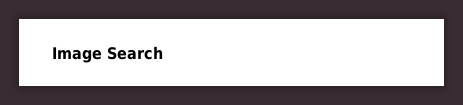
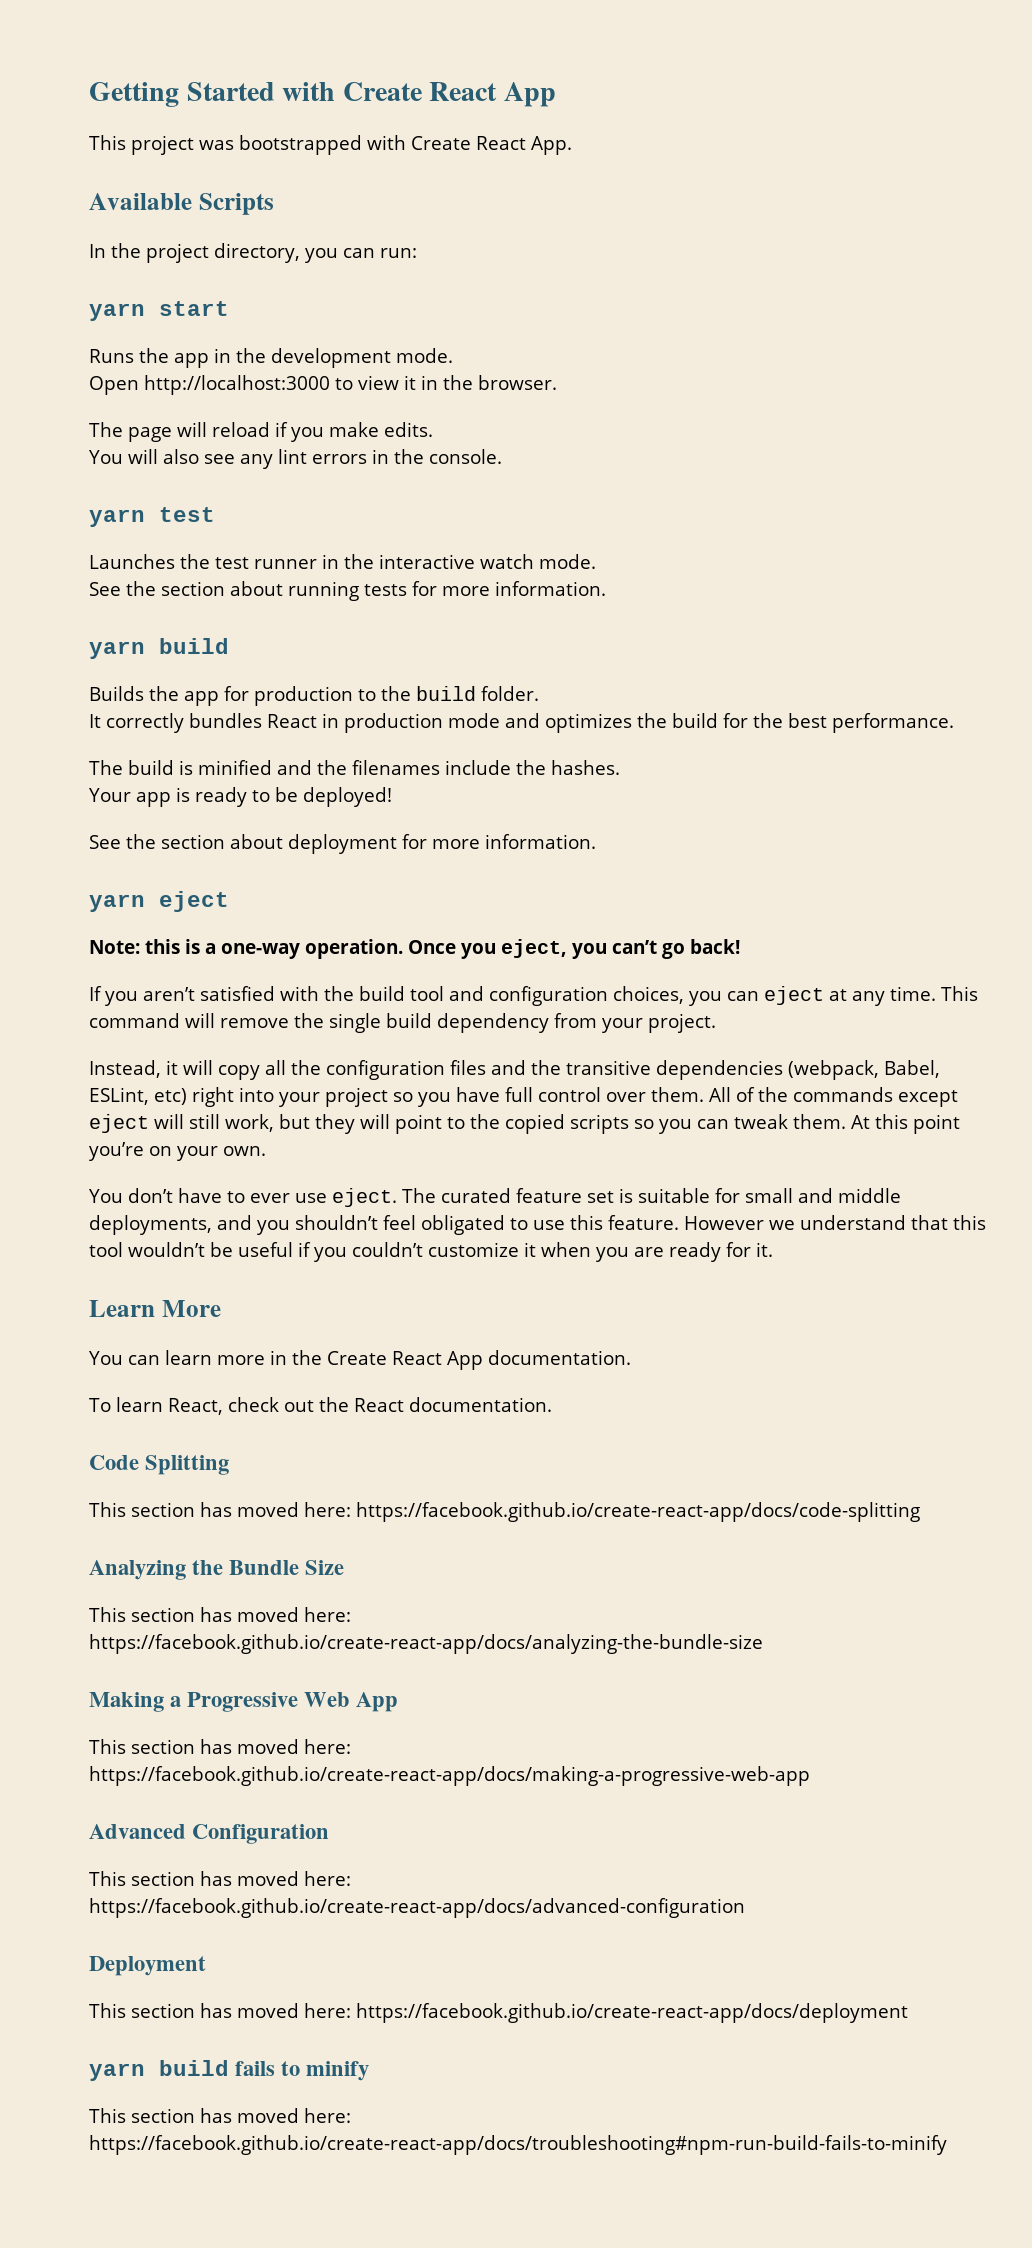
- Image Search
+ Getting Started with Create React App
+ This project was bootstrapped with Create React App.
+ Available Scripts
+ In the project directory, you can run:
+ yarn start
+ Runs the app in the development mode.
+ Open http://localhost:3000 to view it in the browser.
+ The page will reload if you make edits.
+ You will also see any lint errors in the console.
+ yarn test
+ Launches the test runner in the interactive watch mode.
+ See the section about running tests for more information.
+ yarn build
+ Builds the app for production to the build folder.
+ It correctly bundles React in production mode and optimizes the build for the best performance.
+ The build is minified and the filenames include the hashes.
+ Your app is ready to be deployed!
+ See the section about deployment for more information.
+ yarn eject
+ Note: this is a one-way operation. Once you eject, you can’t go back!
+ If you aren’t satisfied with the build tool and configuration choices, you can eject at any time. This command will remove the single build dependency from your project.
+ Instead, it will copy all the configuration files and the transitive dependencies (webpack, Babel, ESLint, etc) right into your project so you have full control over them. All of the commands except eject will still work, but they will point to the copied scripts so you can tweak them. At this point you’re on your own.
+ You don’t have to ever use eject. The curated feature set is suitable for small and middle deployments, and you shouldn’t feel obligated to use this feature. However we understand that this tool wouldn’t be useful if you couldn’t customize it when you are ready for it.
+ Learn More
+ You can learn more in the Create React App documentation.
+ To learn React, check out the React documentation.
+ Code Splitting
+ This section has moved here: https://facebook.github.io/create-react-app/docs/code-splitting
+ Analyzing the Bundle Size
+ This section has moved here: https://facebook.github.io/create-react-app/docs/analyzing-the-bundle-size
+ Making a Progressive Web App
+ This section has moved here: https://facebook.github.io/create-react-app/docs/making-a-progressive-web-app
+ Advanced Configuration
+ This section has moved here: https://facebook.github.io/create-react-app/docs/advanced-configuration
+ Deployment
+ This section has moved here: https://facebook.github.io/create-react-app/docs/deployment
+ yarn build fails to minify
+ This section has moved here: https://facebook.github.io/create-react-app/docs/troubleshooting#npm-run-build-fails-to-minify

